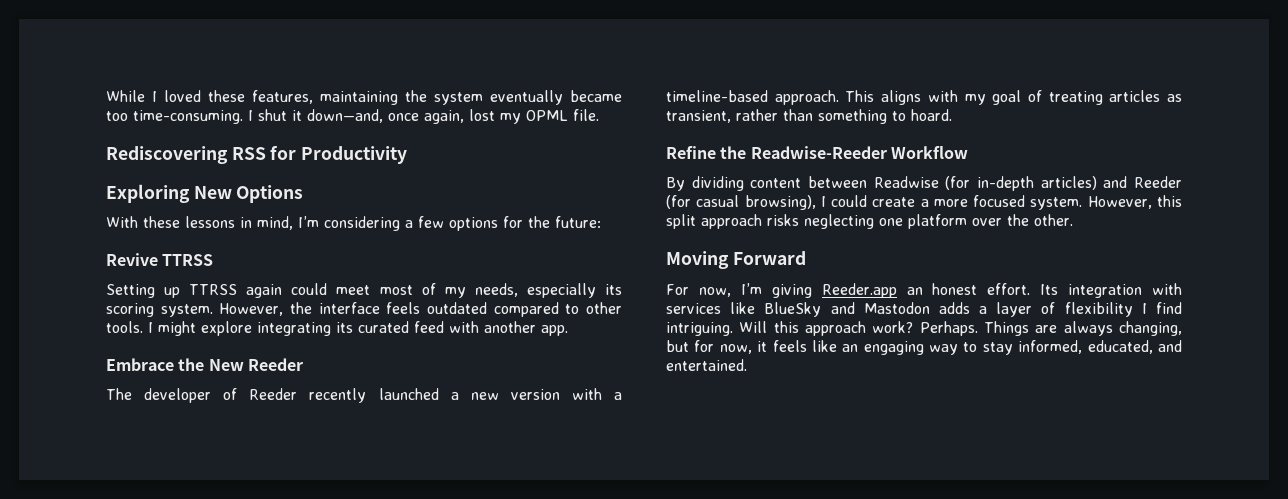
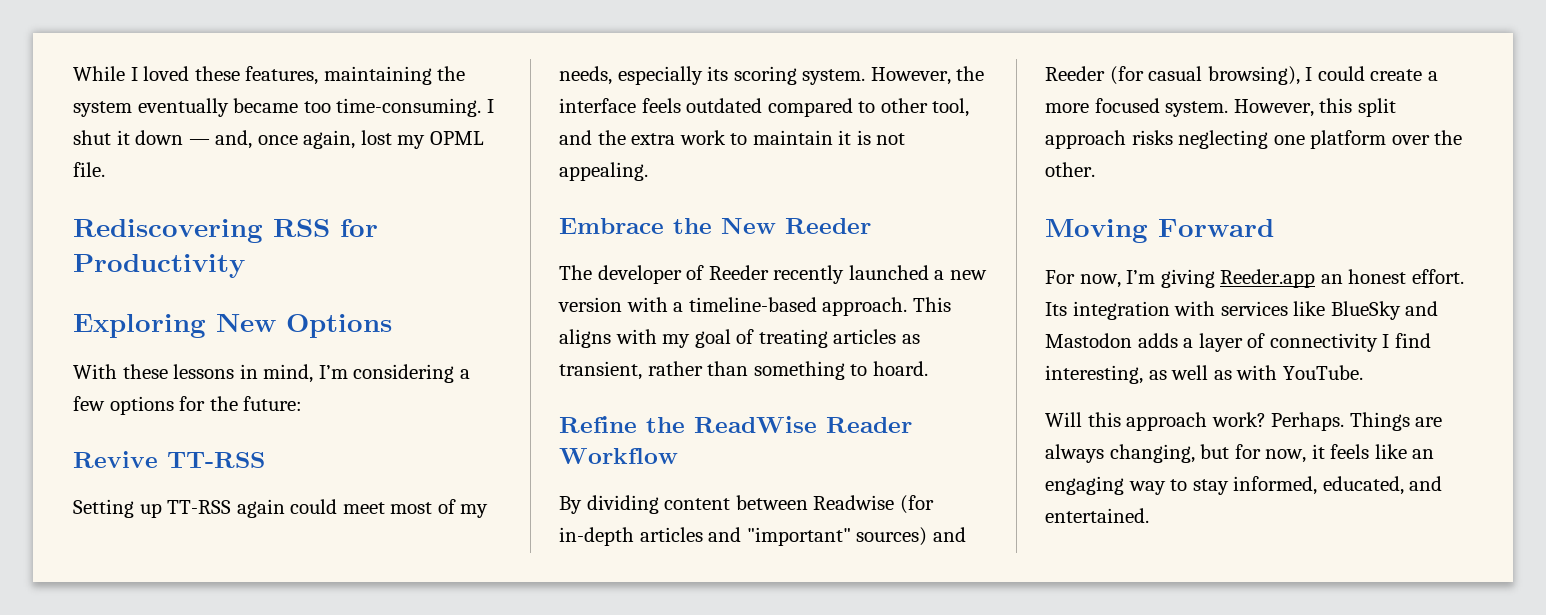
- I shut it down—and, once again, lost my OPML file.
+ I shut it down — and, once again, lost my OPML file.
- Revive TTRSS
+ Revive TT-RSS
- Setting up TTRSS again could meet most of my needs, especially its scoring system.
+ Setting up TT-RSS again could meet most of my needs, especially its scoring system.
- However, the interface feels outdated compared to other tools. I might explore integrating its curated feed with another app.
+ However, the interface feels outdated compared to other tool, and the extra work to maintain it is not appealing.
- Refine the Readwise-Reeder Workflow
+ Refine the ReadWise Reader Workflow
- By dividing content between Readwise (for in-depth articles) and Reeder (for casual browsing), I could create a more focused system.
+ By dividing content between Readwise (for in-depth articles and "important" sources) and Reeder (for casual browsing), I could create a more focused system.
- Its integration with services like BlueSky and Mastodon adds a layer of flexibility I find intriguing. Will this approach work?
+ Its integration with services like BlueSky and Mastodon adds a layer of connectivity I find interesting, as well as with YouTube.
+ Will this approach work?

